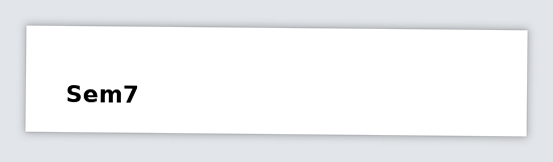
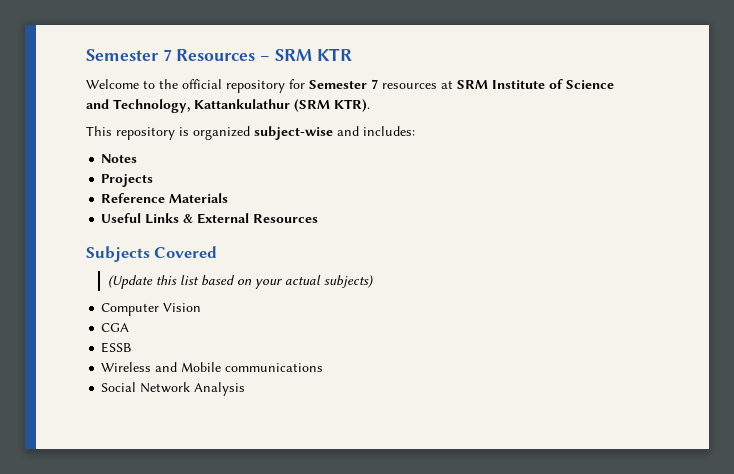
- Sem7
+ Semester 7 Resources – SRM KTR
+ Welcome to the official repository for Semester 7 resources at SRM Institute of Science and Technology, Kattankulathur (SRM KTR).
+ This repository is organized subject-wise and includes:
+ Notes
+ Projects
+ Reference Materials
+ Useful Links & External Resources
+ Subjects Covered
+ (Update this list based on your actual subjects)
+ Computer Vision
+ CGA
+ ESSB
+ Wireless and Mobile communications
+ Social Network Analysis

